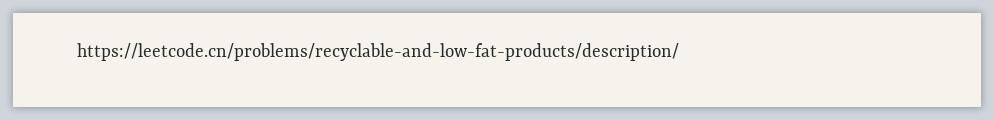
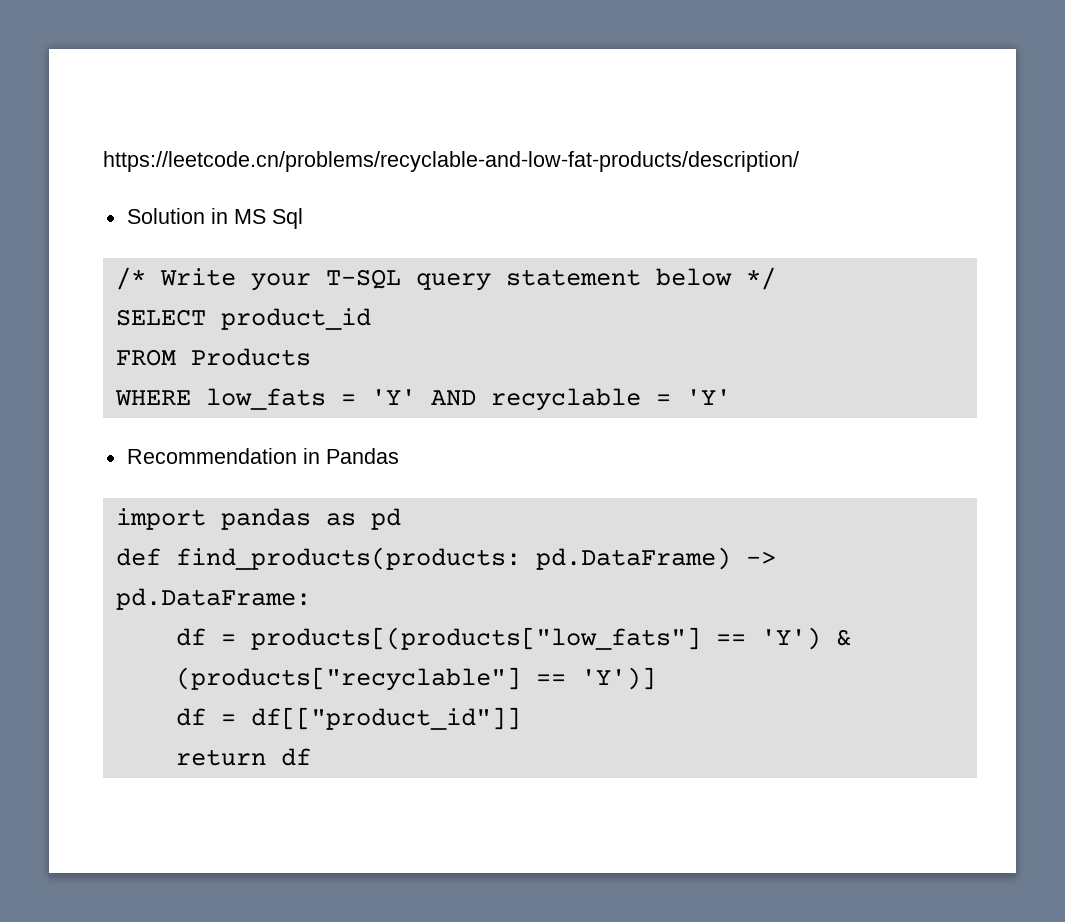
+ Solution in MS Sql
+ /* Write your T-SQL query statement below */
+ SELECT product_id
+ FROM Products
+ WHERE low_fats = 'Y' AND recyclable = 'Y'
+ Recommendation in Pandas
+ import pandas as pd
+ def find_products(products: pd.DataFrame) -> pd.DataFrame:
+ df = products[(products["low_fats"] == 'Y') & (products["recyclable"] == 'Y')]
+ df = df[["product_id"]]
+ return df

